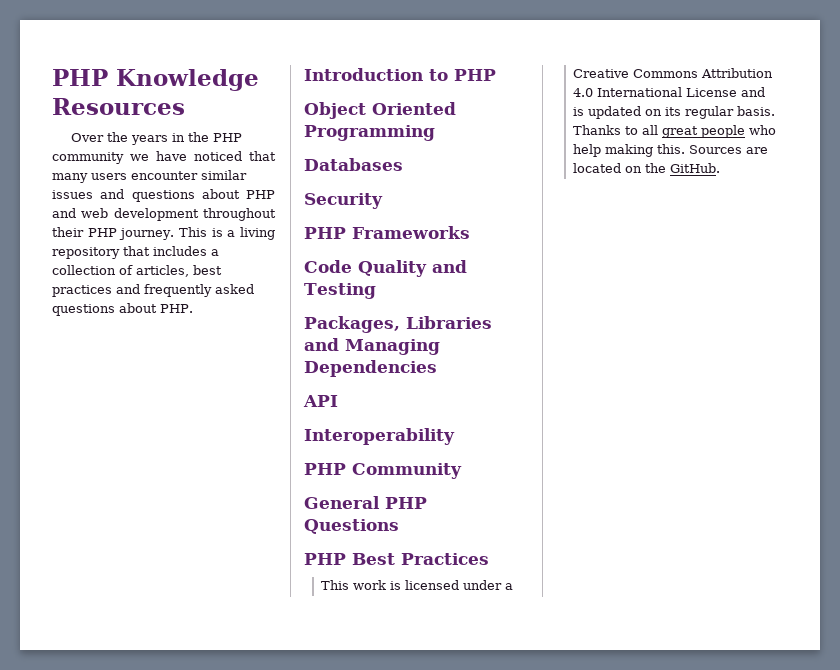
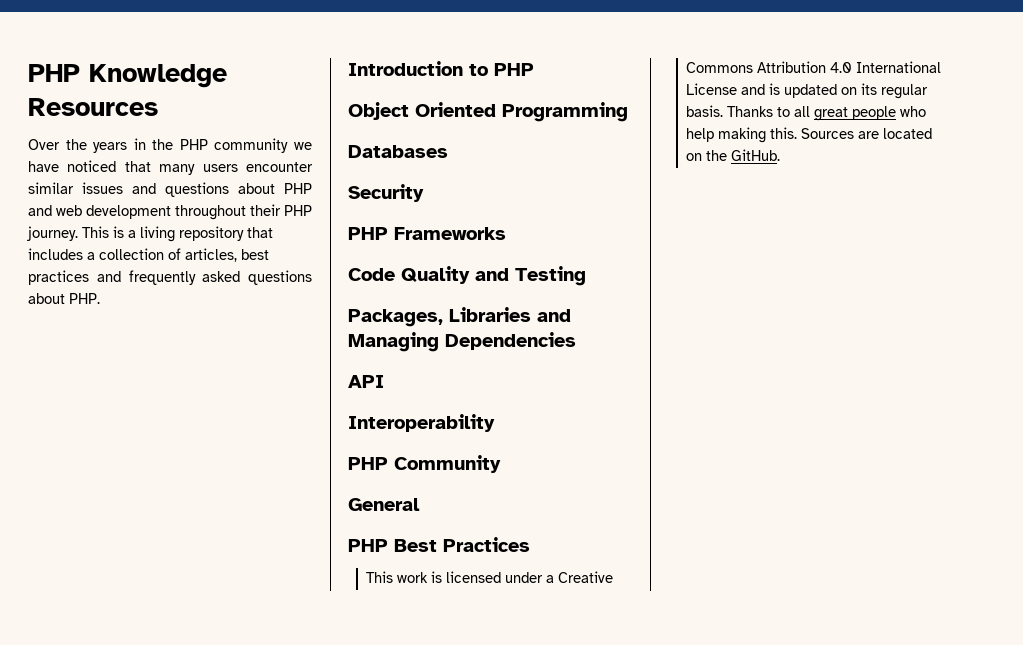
- General PHP Questions
+ General

